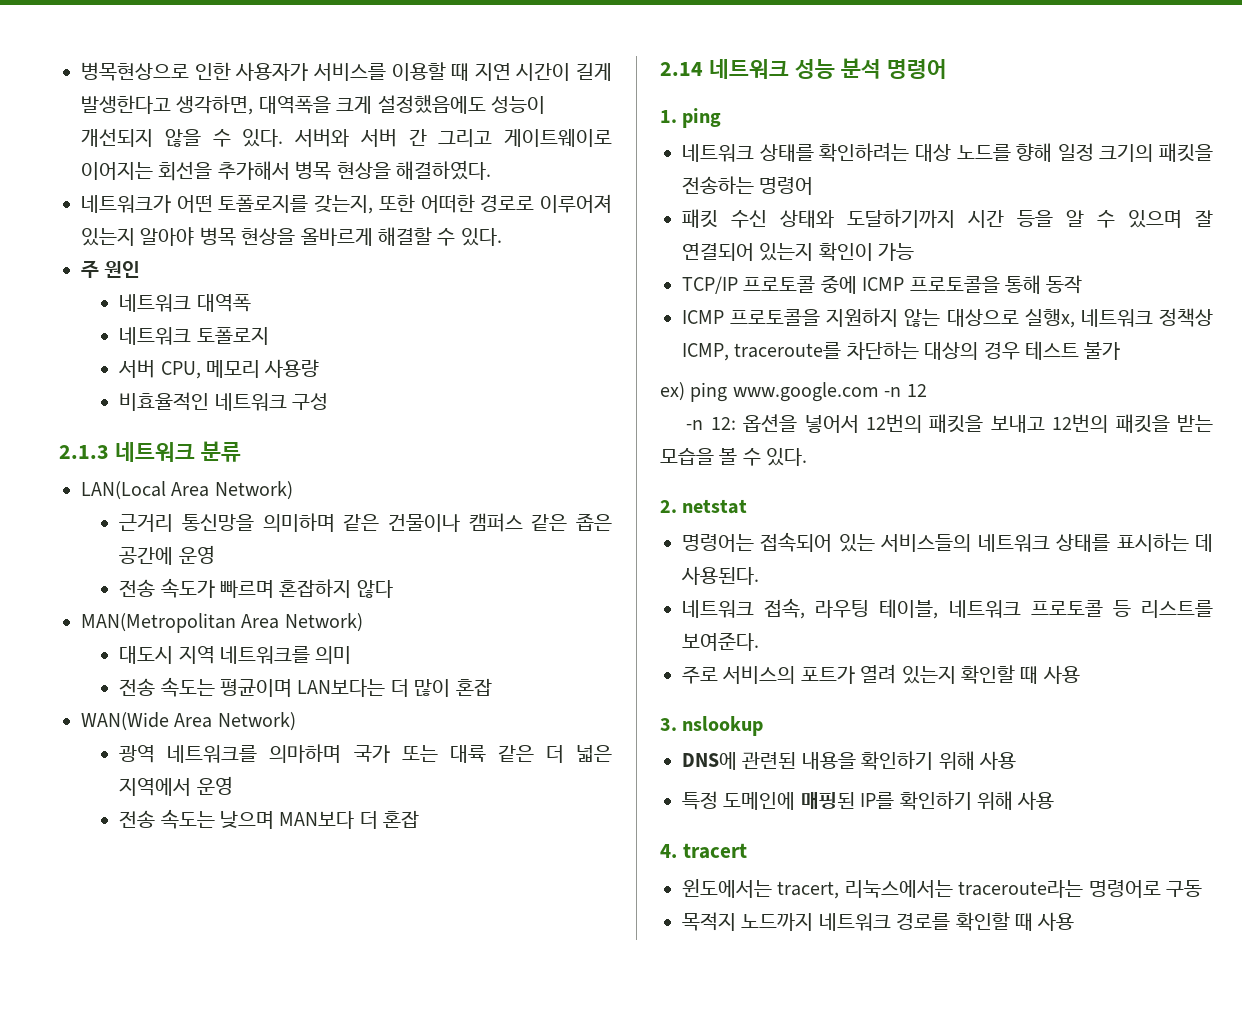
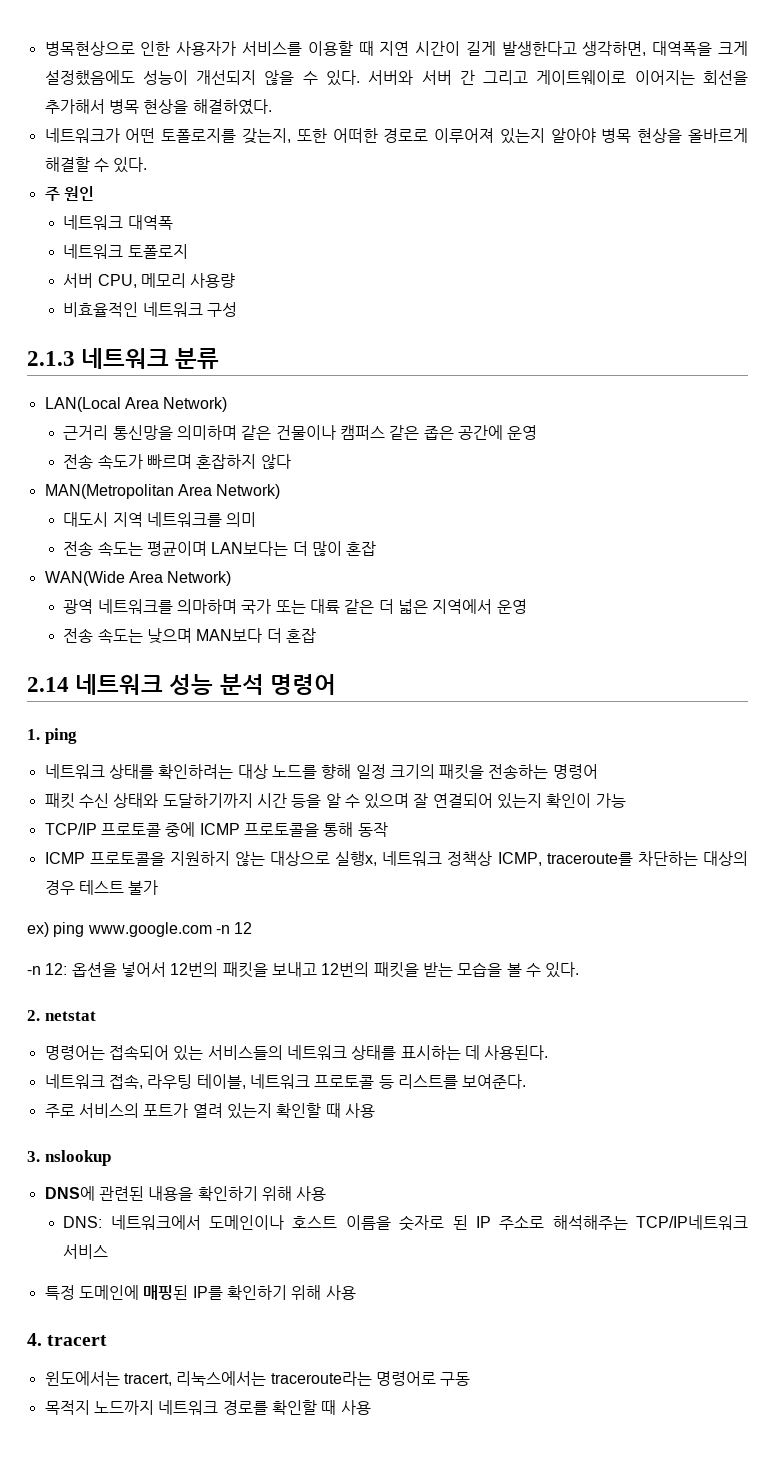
+ DNS: 네트워크에서 도메인이나 호스트 이름을 숫자로 된 IP 주소로 해석해주는 TCP/IP네트워크 서비스

